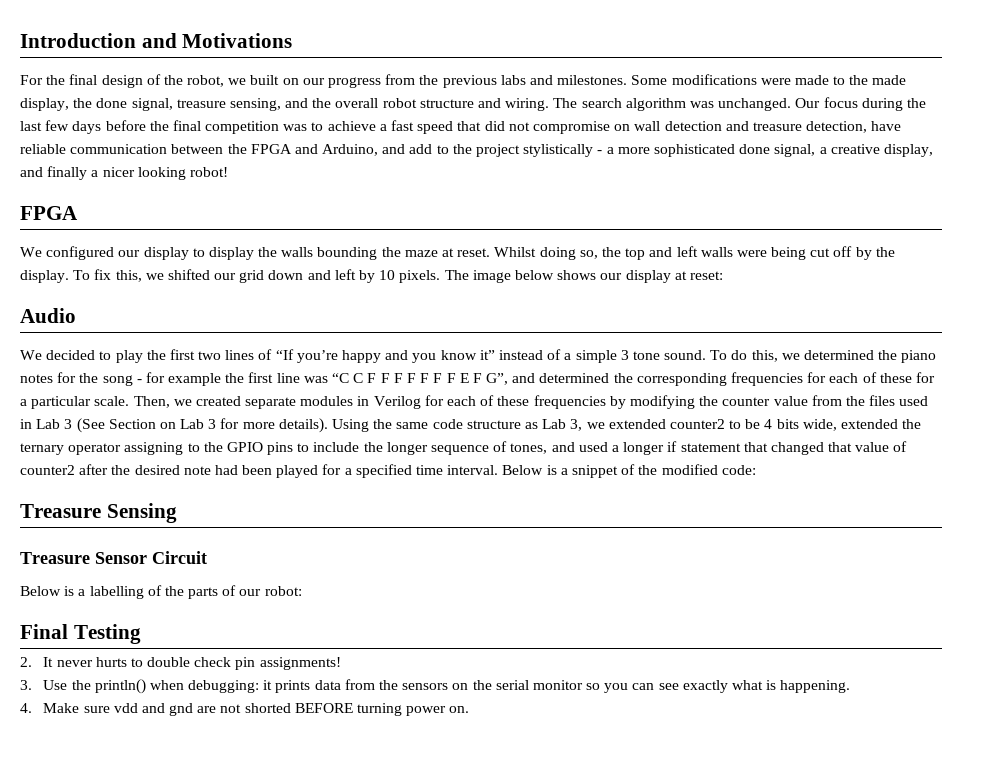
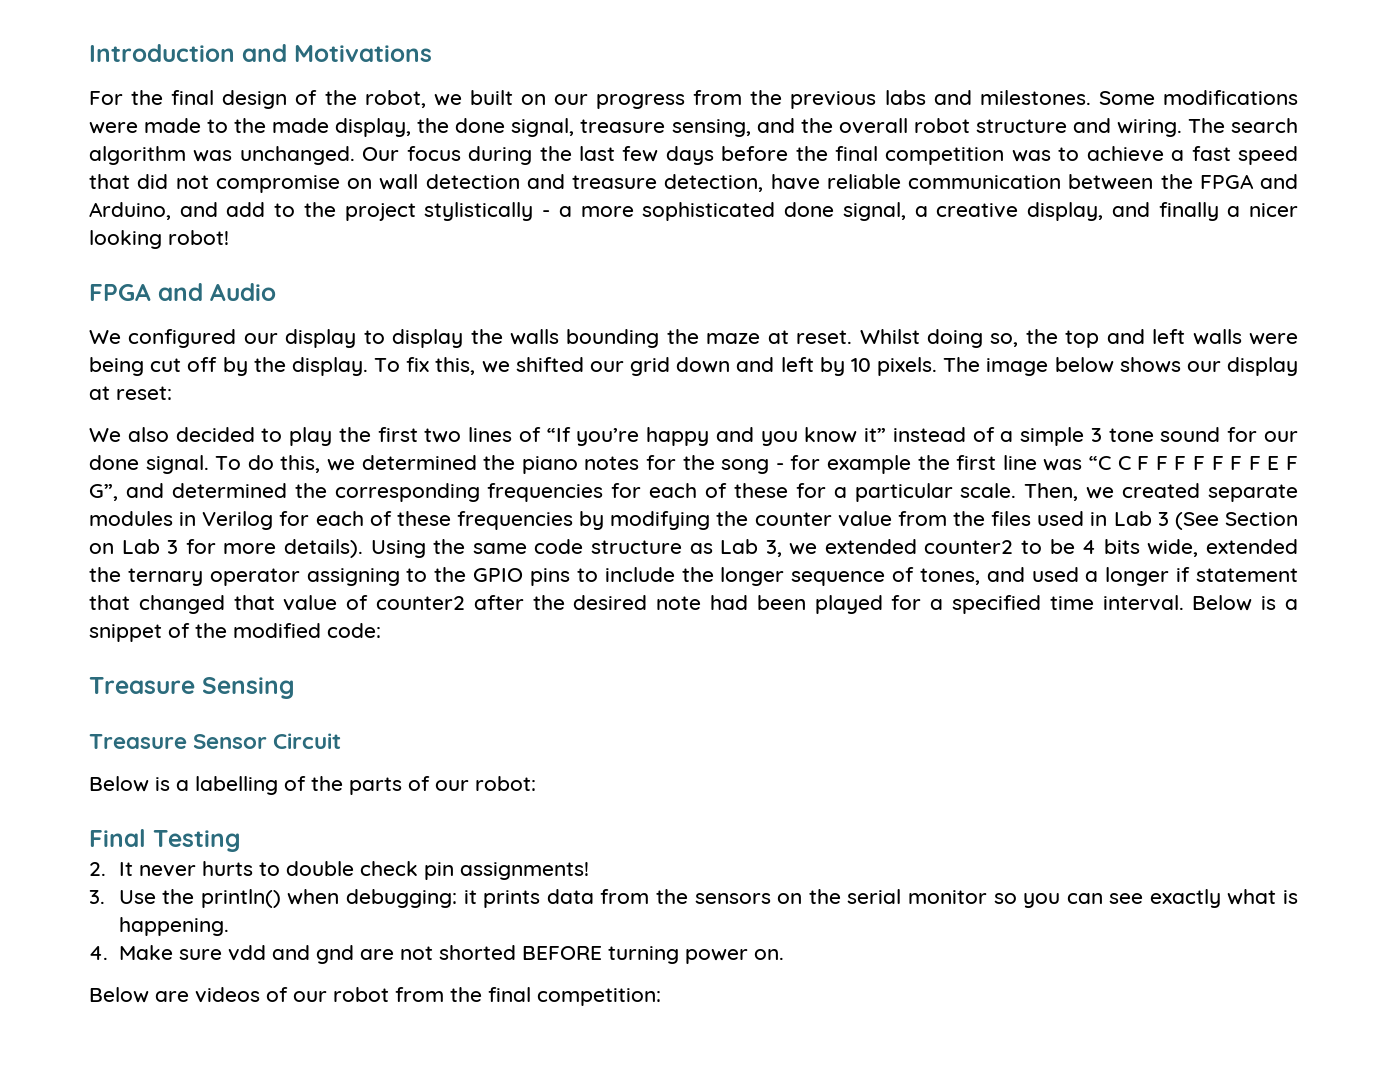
  Our focus during the last few days before the final competition was to achieve a fast speed that did not compromise on wall detection and treasure detection, have reliable communication between the FPGA and Arduino, and add to the project stylistically - a more sophisticated done signal, a creative display, and finally a nicer looking robot!
- FPGA
+ FPGA and Audio
- Audio
- We decided to play the first two lines of “If you’re happy and you know it” instead of a simple 3 tone sound.
+ We also decided to play the first two lines of “If you’re happy and you know it” instead of a simple 3 tone sound for our done signal.
+ Below are videos of our robot from the final competition:

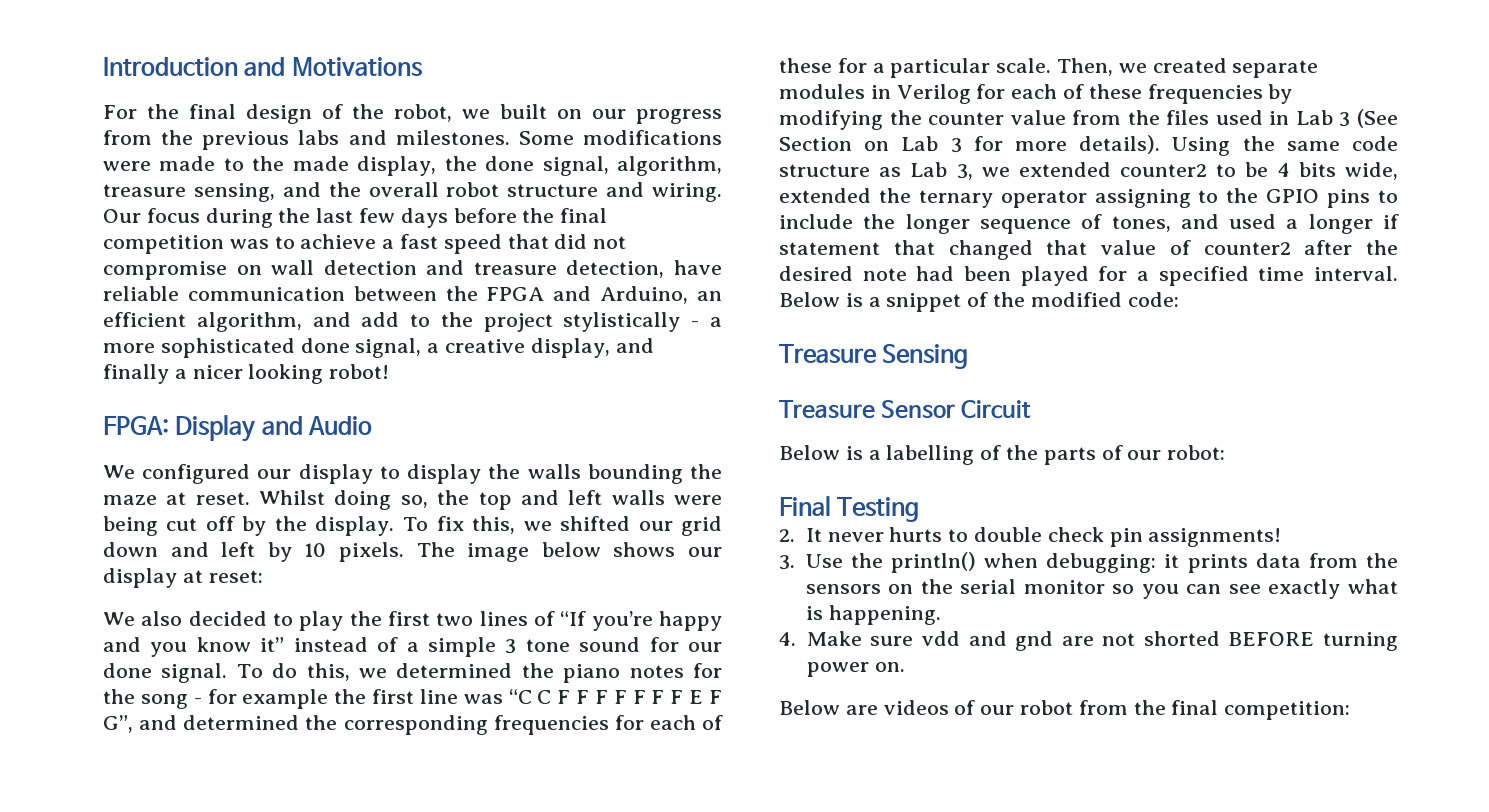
- Some modifications were made to the made display, the done signal, treasure sensing, and the overall robot structure and wiring.
+ Some modifications were made to the made display, the done signal, algorithm, treasure sensing, and the overall robot structure and wiring.
- The search algorithm was unchanged.
- Our focus during the last few days before the final competition was to achieve a fast speed that did not compromise on wall detection and treasure detection, have reliable communication between the FPGA and Arduino, and add to the project stylistically - a more sophisticated done signal, a creative display, and finally a nicer looking robot!
+ Our focus during the last few days before the final competition was to achieve a fast speed that did not compromise on wall detection and treasure detection, have reliable communication between the FPGA and Arduino, an efficient algorithm, and add to the project stylistically - a more sophisticated done signal, a creative display, and finally a nicer looking robot!
- FPGA and Audio
+ FPGA: Display and Audio

